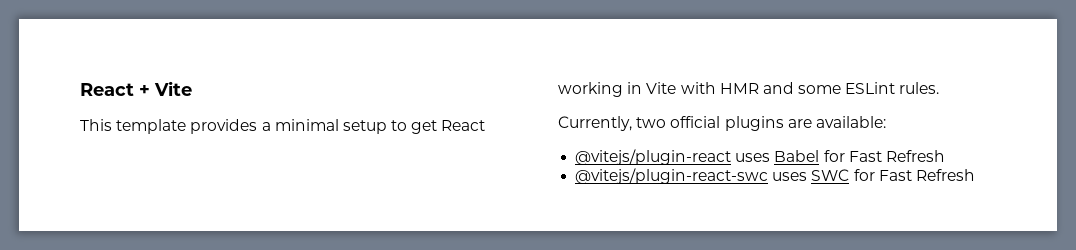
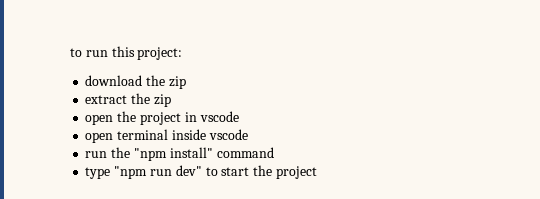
- React + Vite
- This template provides a minimal setup to get React working in Vite with HMR and some ESLint rules.
- Currently, two official plugins are available:
- @vitejs/plugin-react uses Babel for Fast Refresh
- @vitejs/plugin-react-swc uses SWC for Fast Refresh
+ to run this project:
+ download the zip
+ extract the zip
+ open the project in vscode
+ open terminal inside vscode
+ run the "npm install" command
+ type "npm run dev" to start the project

